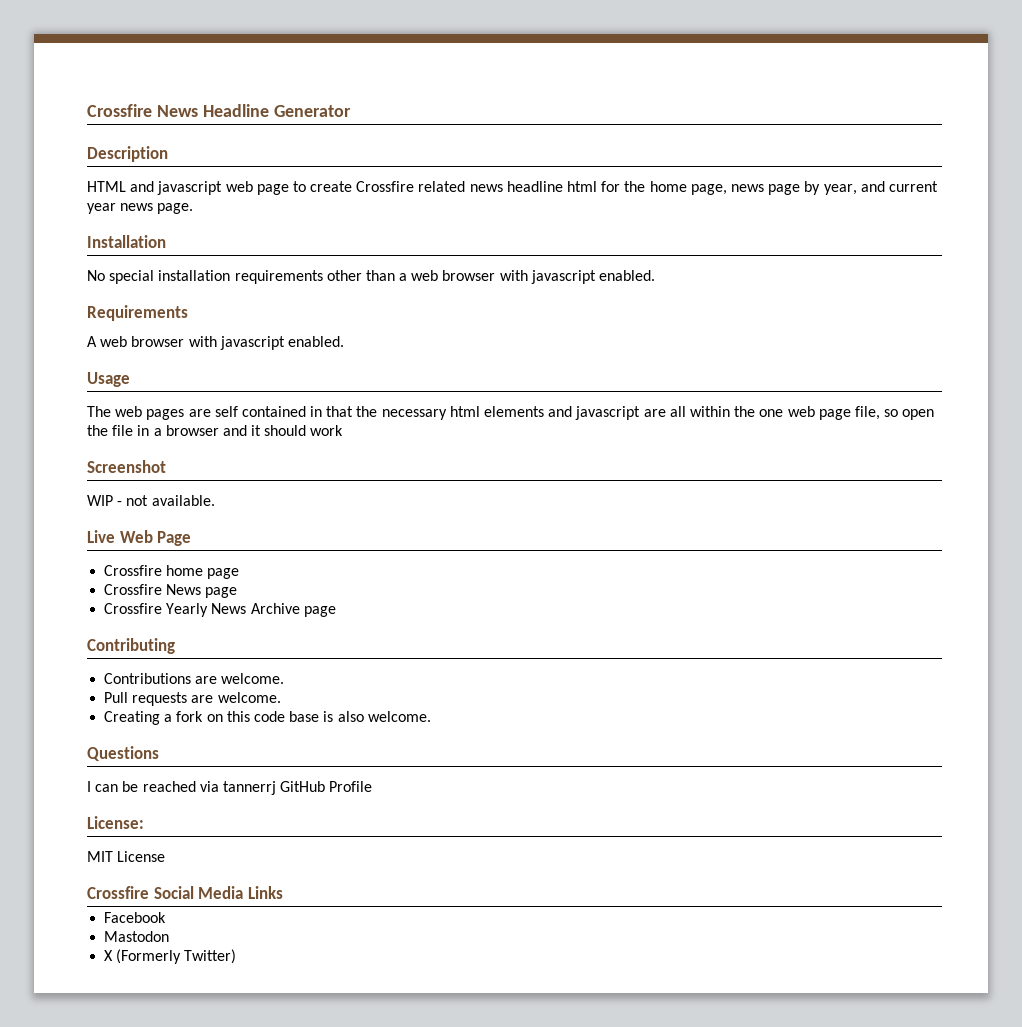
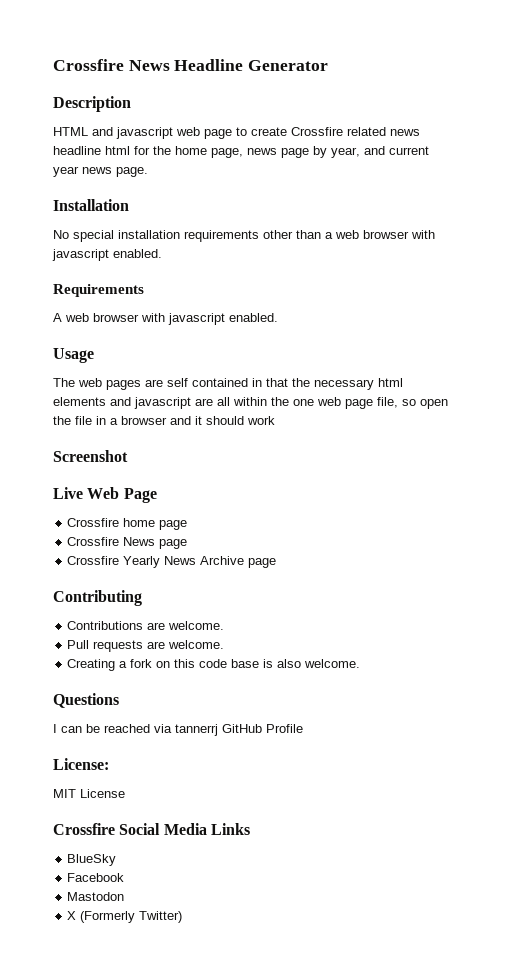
- WIP - not available.
+ BlueSky

